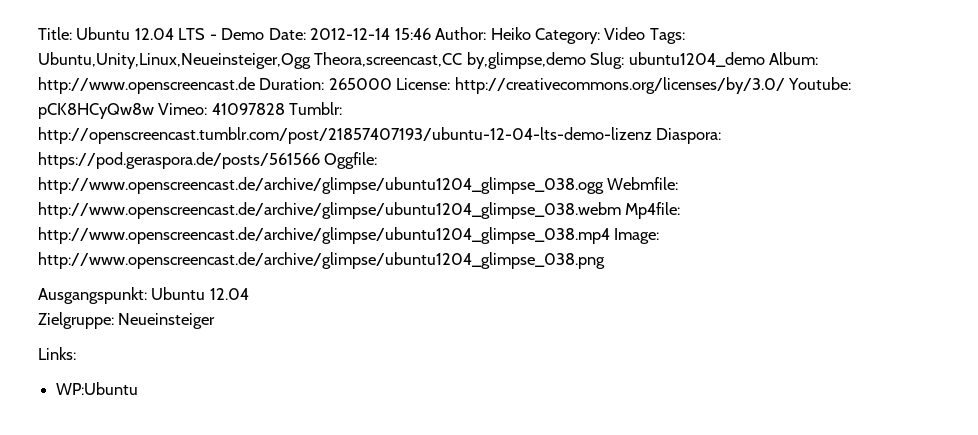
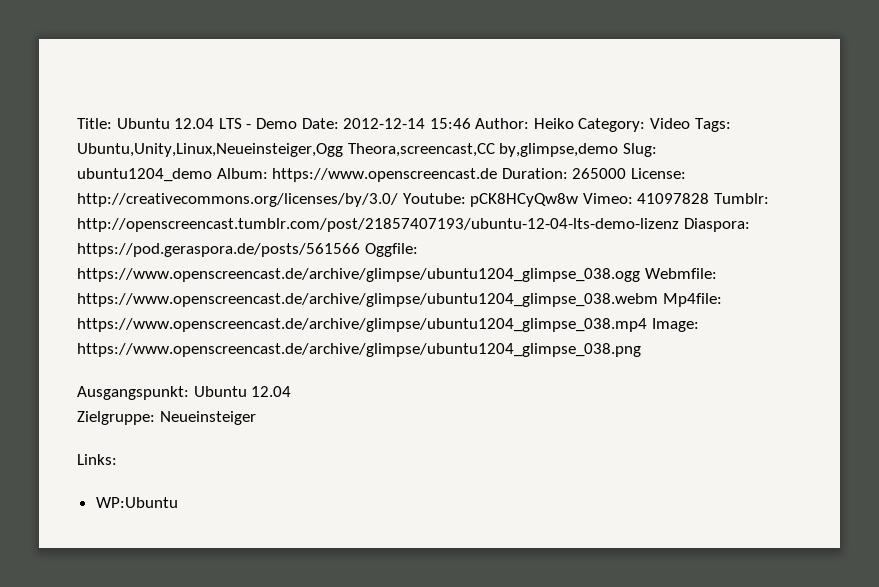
- Title: Ubuntu 12.04 LTS - Demo Date: 2012-12-14 15:46 Author: Heiko Category: Video Tags: Ubuntu,Unity,Linux,Neueinsteiger,Ogg Theora,screencast,CC by,glimpse,demo Slug: ubuntu1204_demo Album: http://www.openscreencast.de Duration: 265000 License: http://creativecommons.org/licenses/by/3.0/ Youtube: pCK8HCyQw8w Vimeo: 41097828 Tumblr: http://openscreencast.tumblr.com/post/21857407193/ubuntu-12-04-lts-demo-lizenz Diaspora: https://pod.geraspora.de/posts/561566 Oggfile: http://www.openscreencast.de/archive/glimpse/ubuntu1204_glimpse_038.ogg Webmfile: http://www.openscreencast.de/archive/glimpse/ubuntu1204_glimpse_038.webm Mp4file: http://www.openscreencast.de/archive/glimpse/ubuntu1204_glimpse_038.mp4 Image: http://www.openscreencast.de/archive/glimpse/ubuntu1204_glimpse_038.png
+ Title: Ubuntu 12.04 LTS - Demo Date: 2012-12-14 15:46 Author: Heiko Category: Video Tags: Ubuntu,Unity,Linux,Neueinsteiger,Ogg Theora,screencast,CC by,glimpse,demo Slug: ubuntu1204_demo Album: https://www.openscreencast.de Duration: 265000 License: http://creativecommons.org/licenses/by/3.0/ Youtube: pCK8HCyQw8w Vimeo: 41097828 Tumblr: http://openscreencast.tumblr.com/post/21857407193/ubuntu-12-04-lts-demo-lizenz Diaspora: https://pod.geraspora.de/posts/561566 Oggfile: https://www.openscreencast.de/archive/glimpse/ubuntu1204_glimpse_038.ogg Webmfile: https://www.openscreencast.de/archive/glimpse/ubuntu1204_glimpse_038.webm Mp4file: https://www.openscreencast.de/archive/glimpse/ubuntu1204_glimpse_038.mp4 Image: https://www.openscreencast.de/archive/glimpse/ubuntu1204_glimpse_038.png

